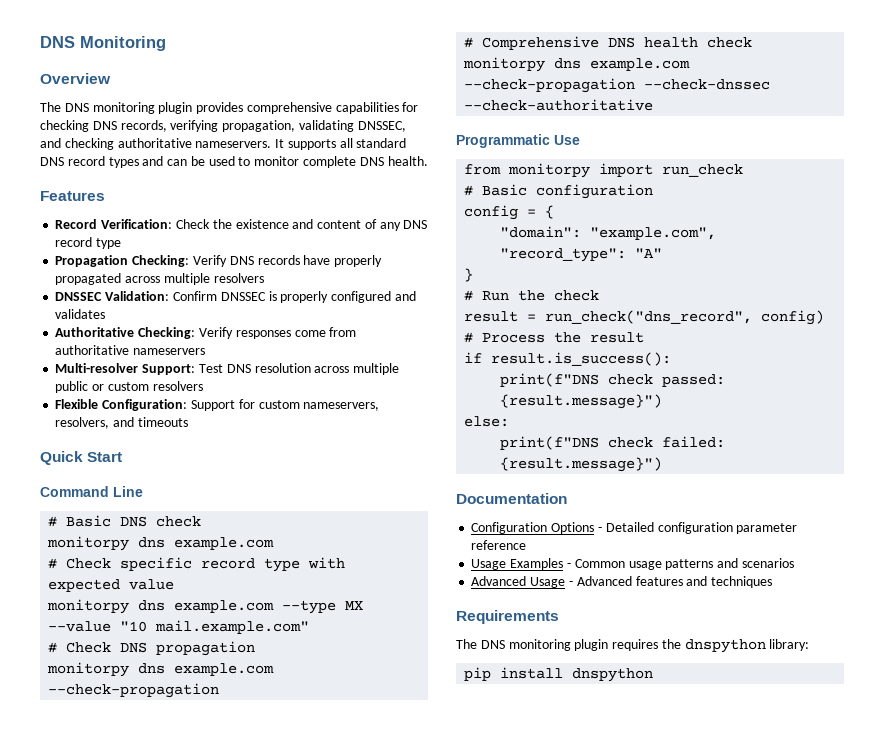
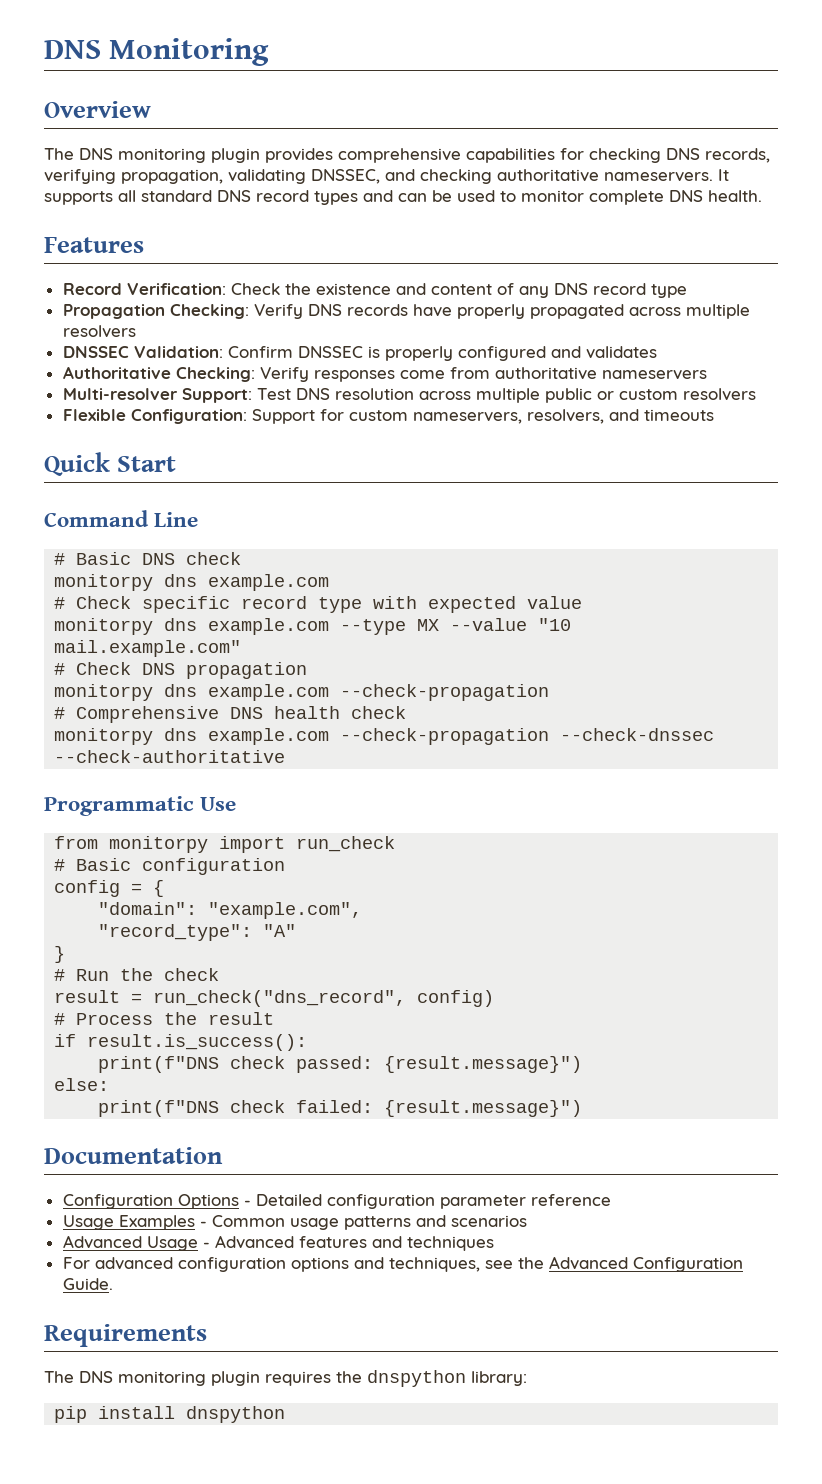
+ For advanced configuration options and techniques, see the Advanced Configuration Guide.

